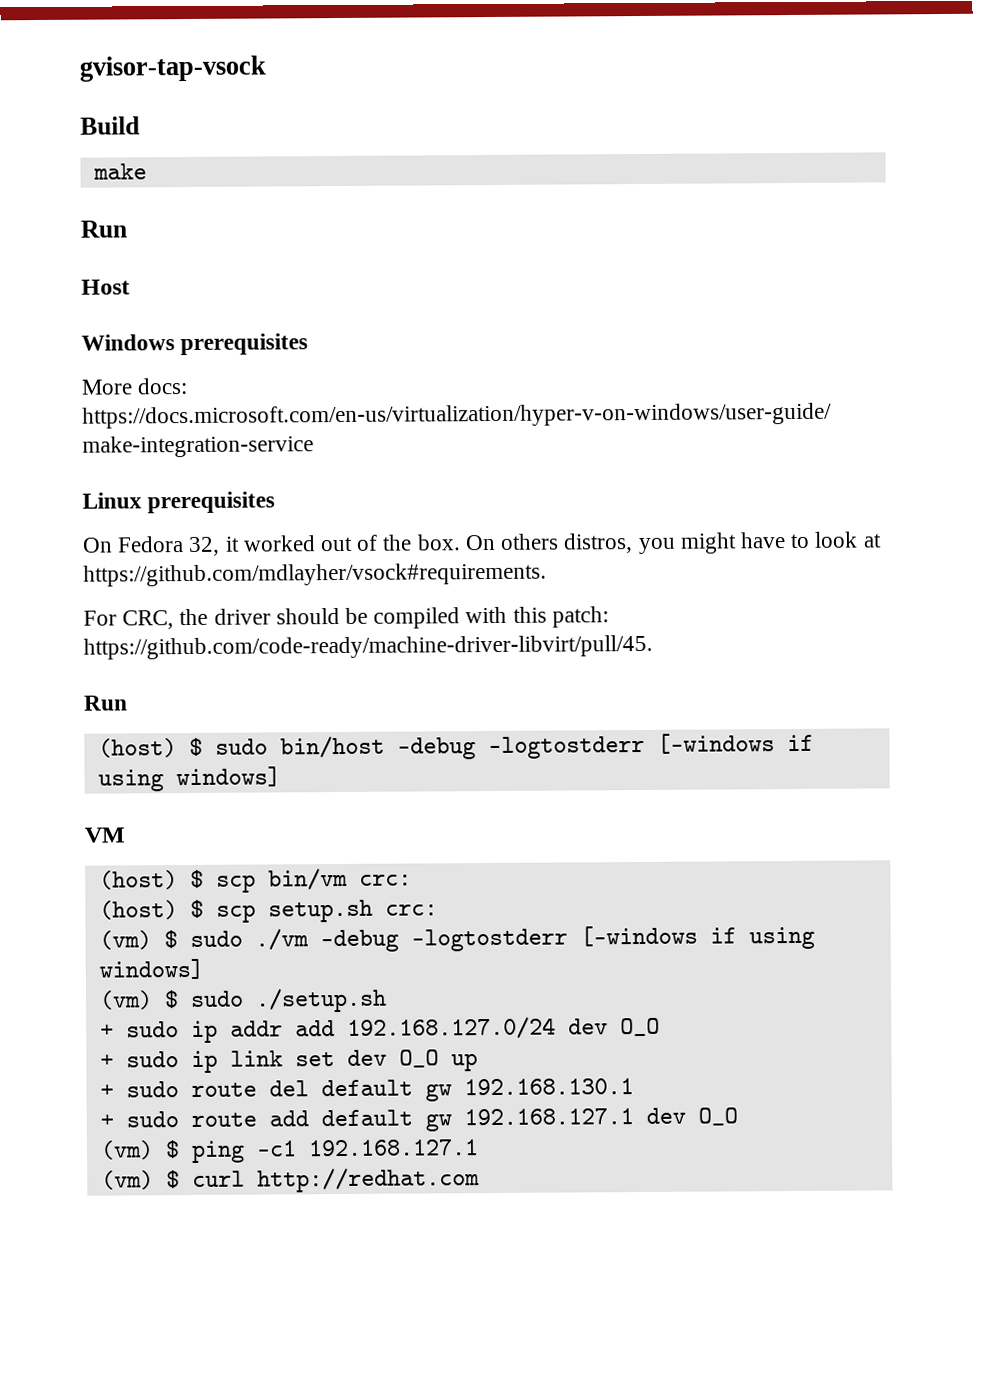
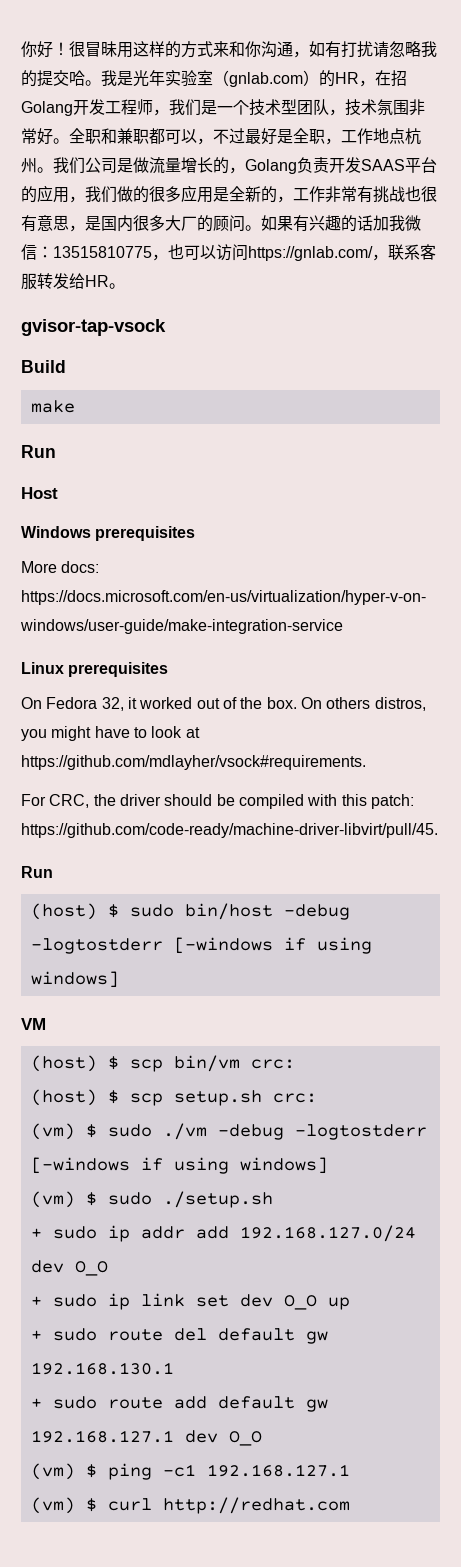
+ 你好！很冒昧用这样的方式来和你沟通，如有打扰请忽略我的提交哈。我是光年实验室（gnlab.com）的HR，在招Golang开发工程师，我们是一个技术型团队，技术氛围非常好。全职和兼职都可以，不过最好是全职，工作地点杭州。我们公司是做流量增长的，Golang负责开发SAAS平台的应用，我们做的很多应用是全新的，工作非常有挑战也很有意思，是国内很多大厂的顾问。如果有兴趣的话加我微信：13515810775，也可以访问https://gnlab.com/，联系客服转发给HR。

